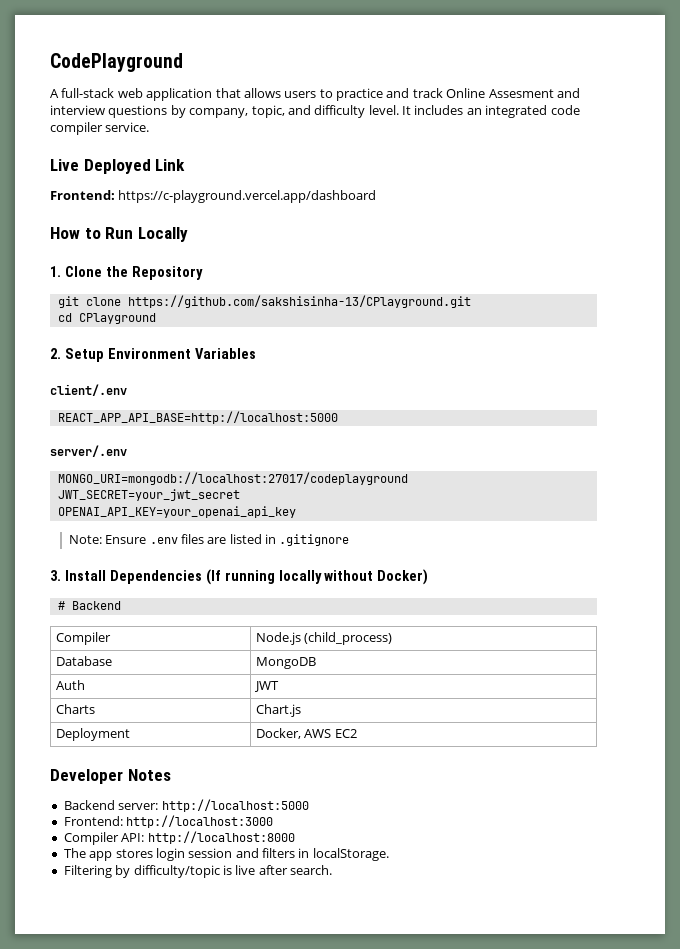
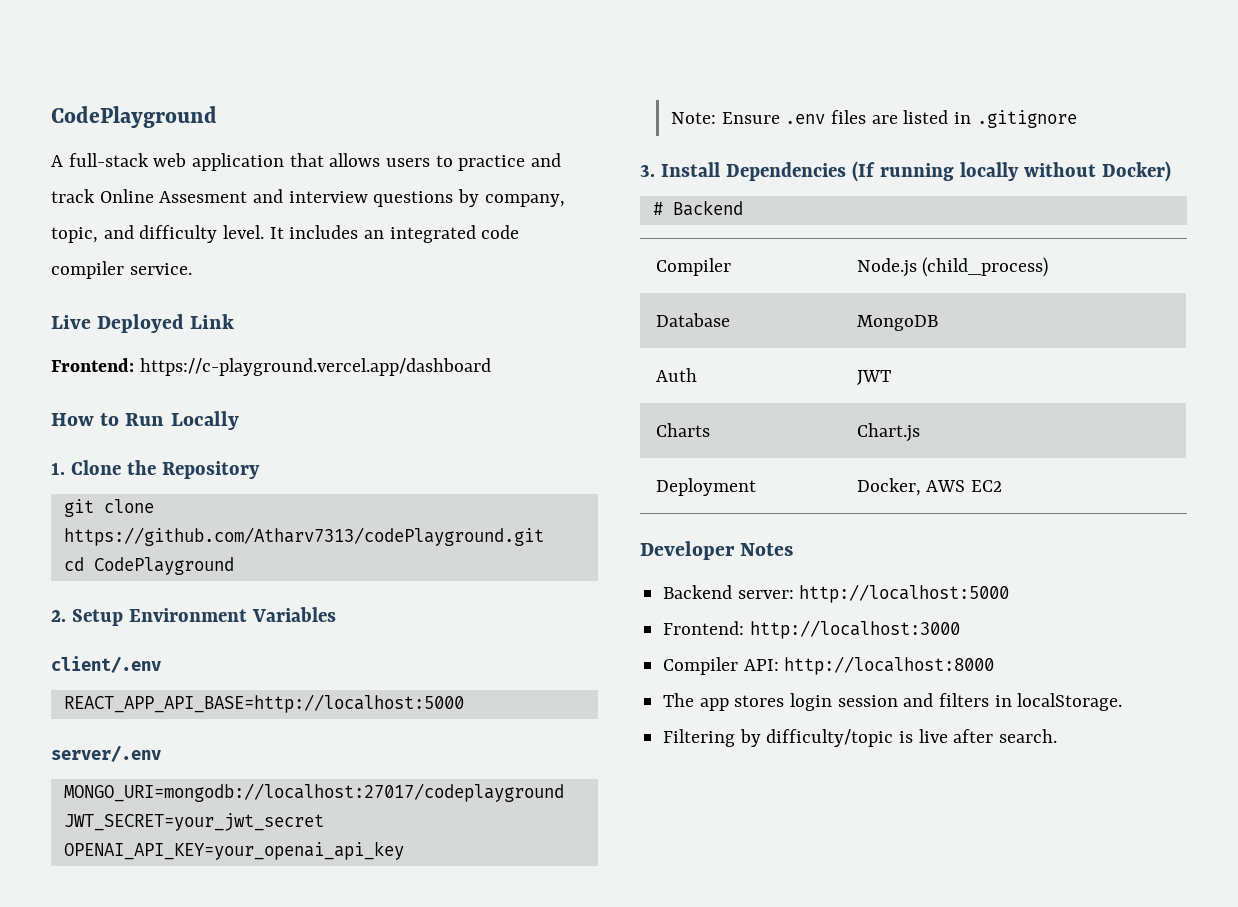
- git clone https://github.com/sakshisinha-13/CPlayground.git
+ git clone https://github.com/Atharv7313/codePlayground.git
- cd CPlayground
+ cd CodePlayground

